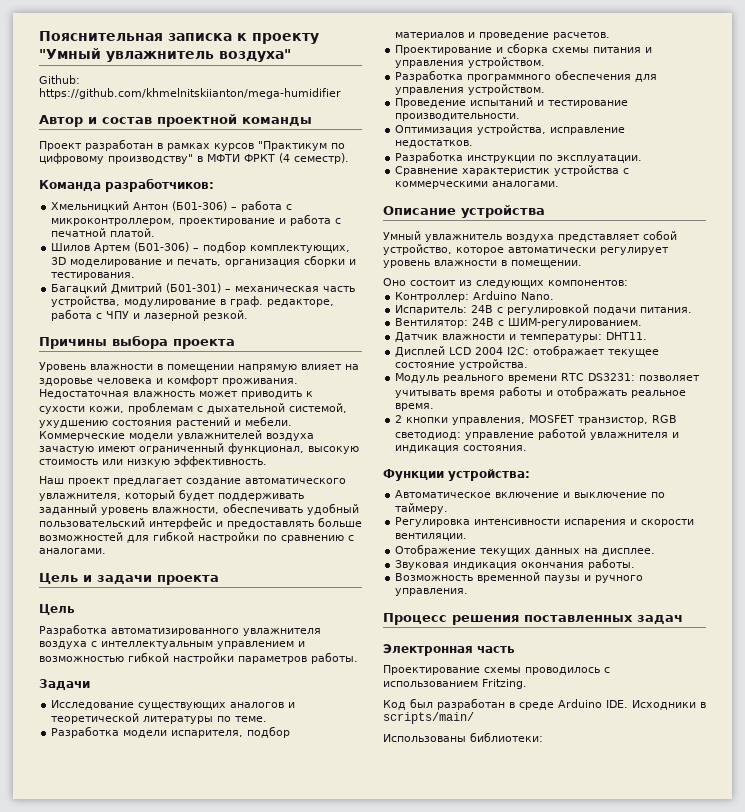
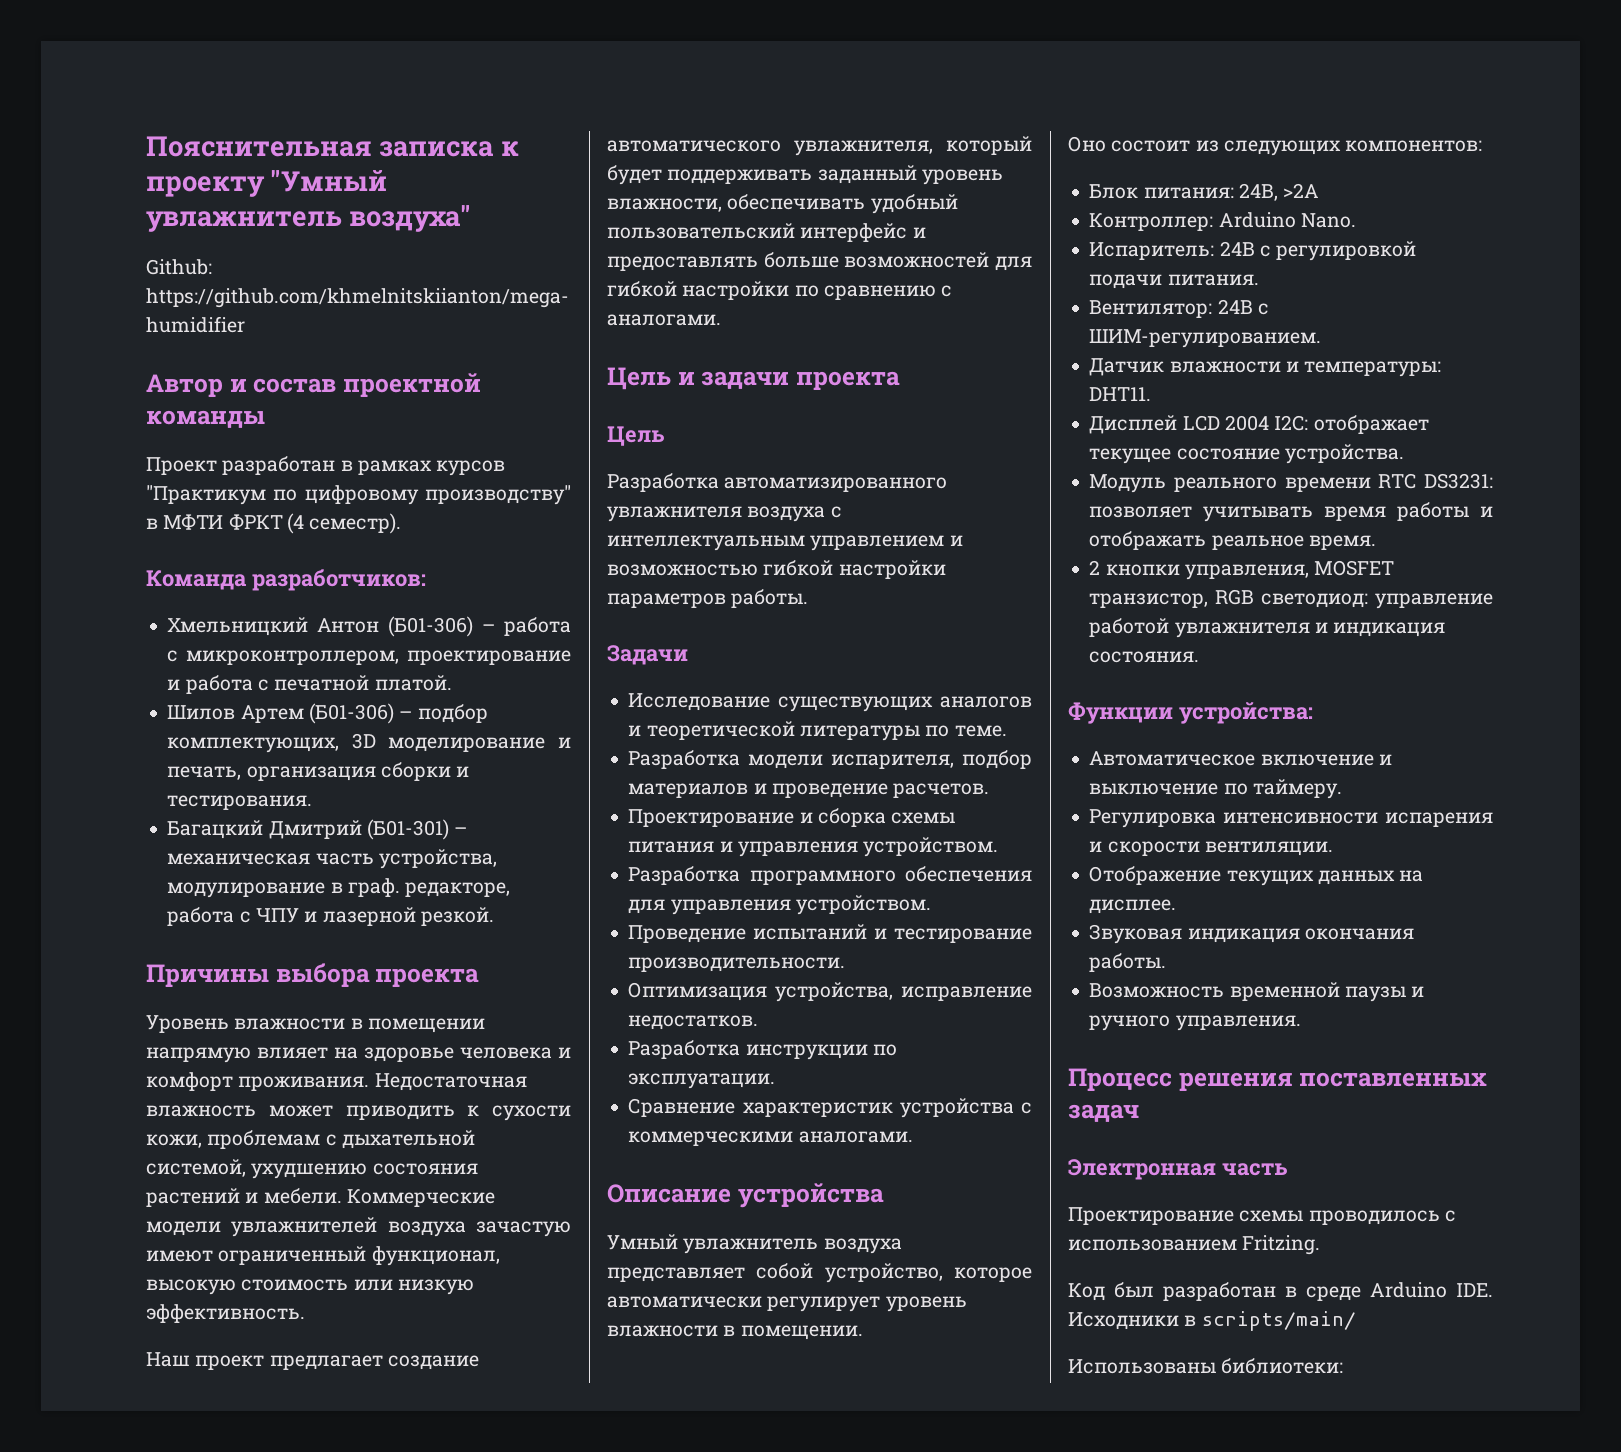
+ Блок питания: 24В, >2А

